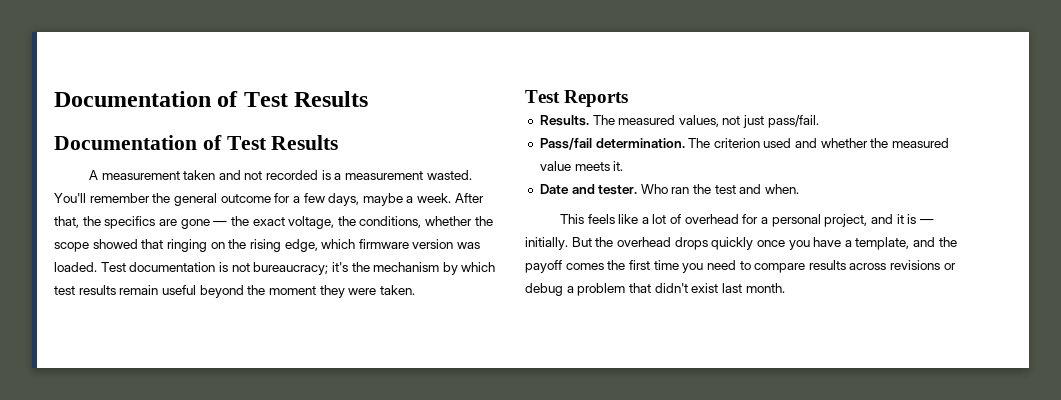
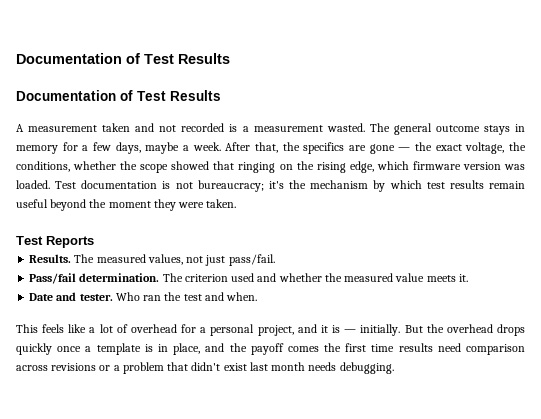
- You'll remember the general outcome for a few days, maybe a week.
+ The general outcome stays in memory for a few days, maybe a week.
- But the overhead drops quickly once you have a template, and the payoff comes the first time you need to compare results across revisions or debug a problem that didn't exist last month.
+ But the overhead drops quickly once a template is in place, and the payoff comes the first time results need comparison across revisions or a problem that didn't exist last month needs debugging.

